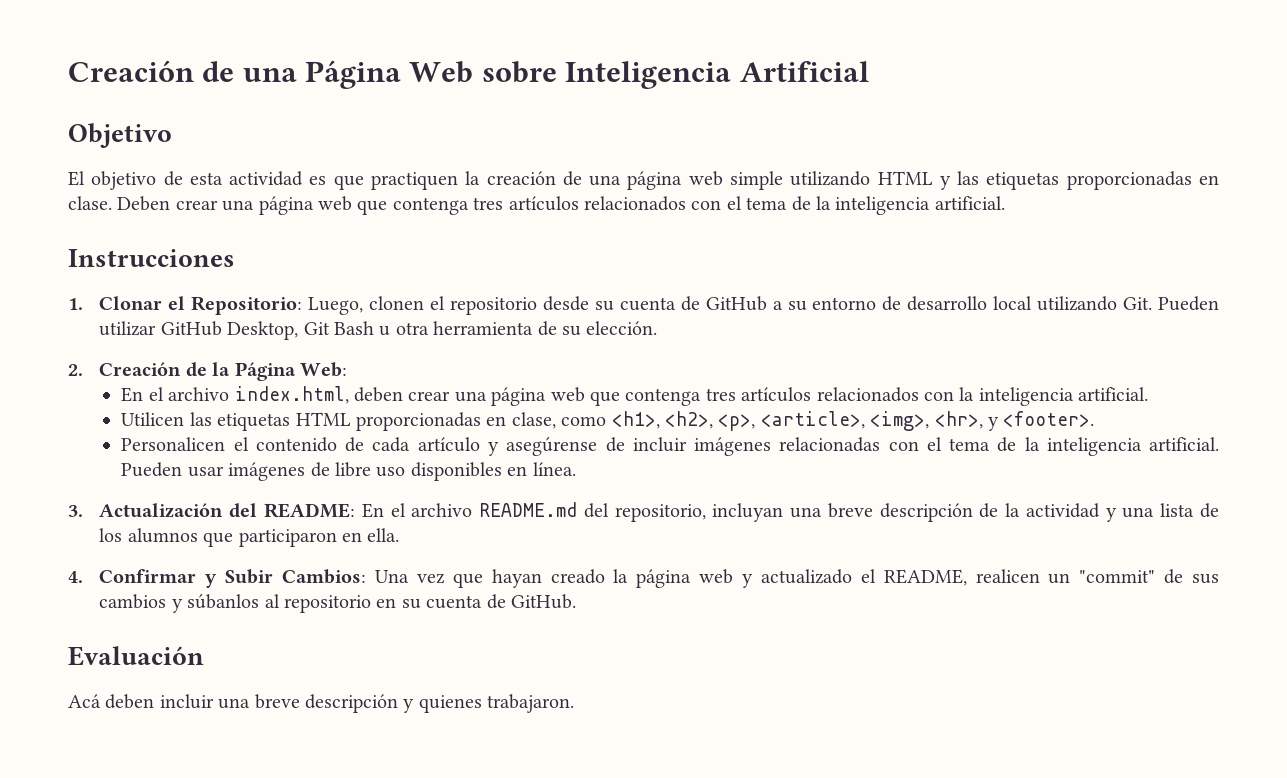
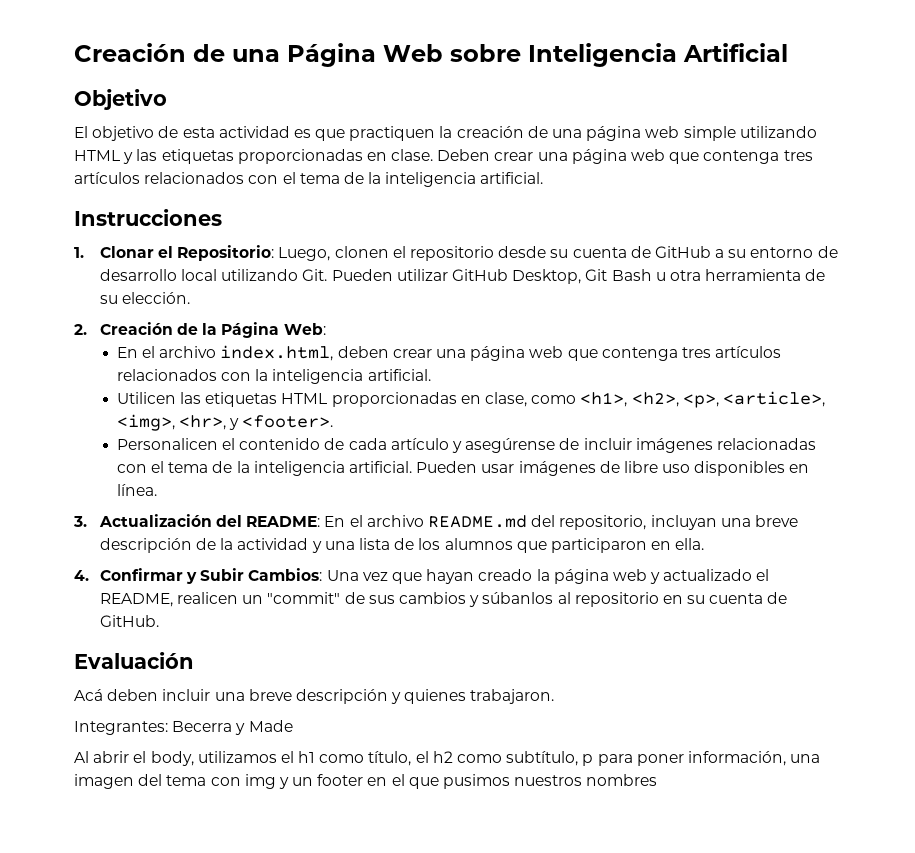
+ Integrantes: Becerra y Made
+ Al abrir el body, utilizamos el h1 como título, el h2 como subtítulo, p para poner información, una imagen del tema con img y un footer en el que pusimos nuestros nombres

